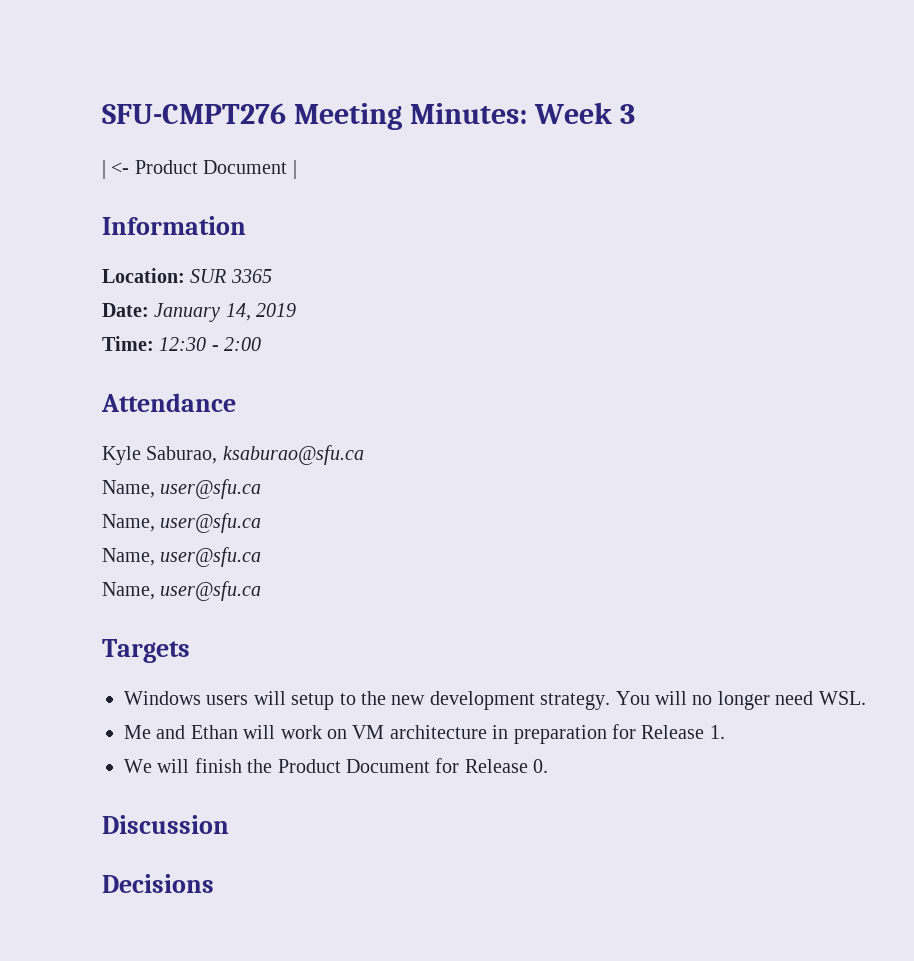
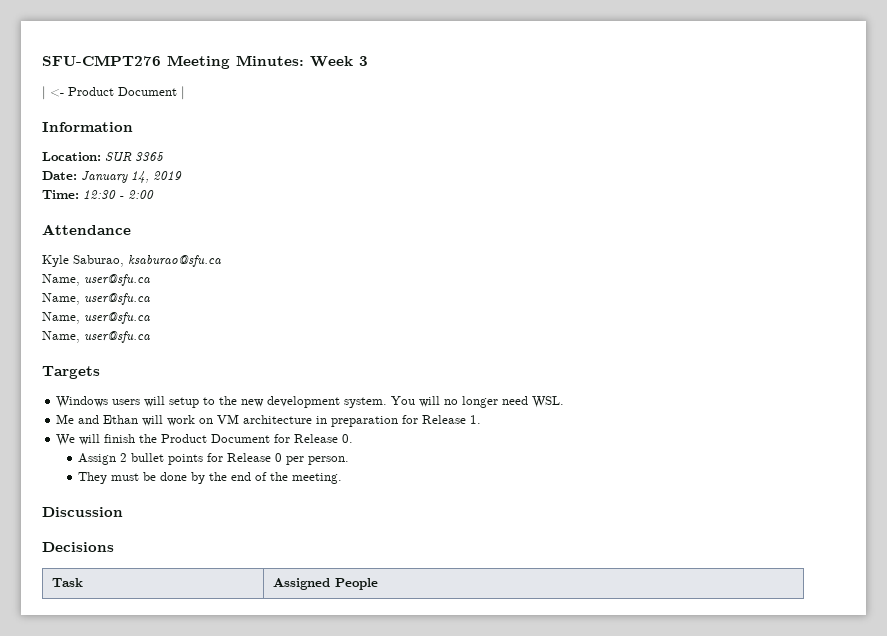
- Windows users will setup to the new development strategy.
+ Windows users will setup to the new development system.
+ Assign 2 bullet points for Release 0 per person.
+ They must be done by the end of the meeting.
+ Task | Assigned People

